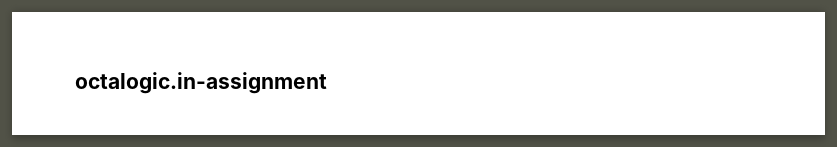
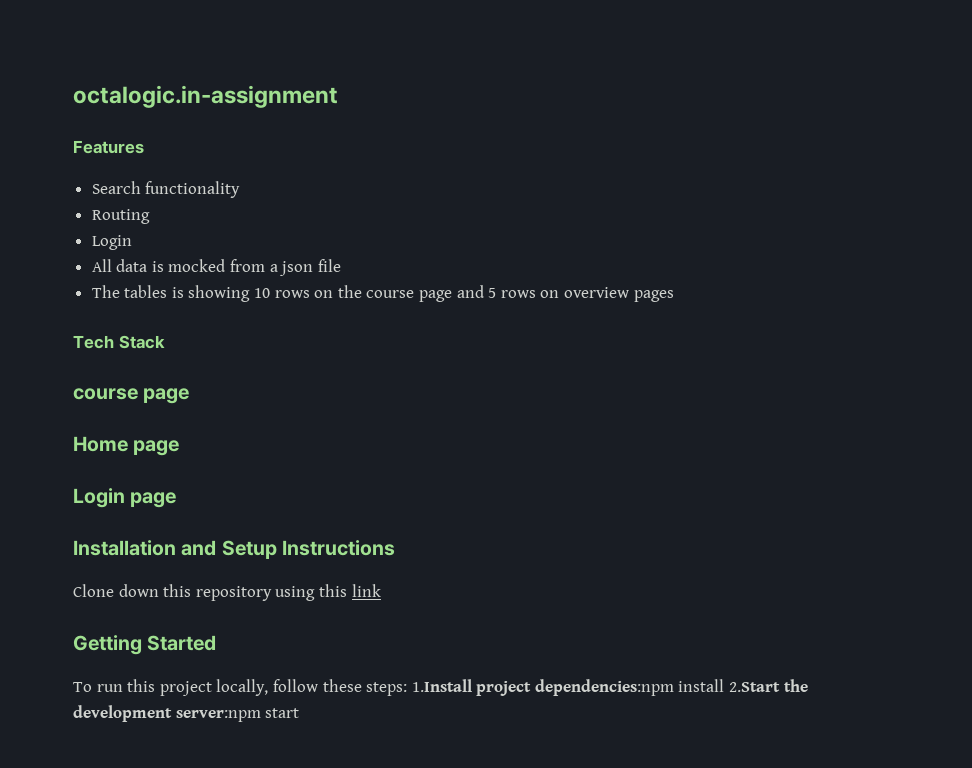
+ Features
+ Search functionality
+ Routing
+ Login
+ All data is mocked from a json file
+ The tables is showing 10 rows on the course page and 5 rows on overview pages
+ Tech Stack
+ course page
+ Home page
+ Login page
+ Installation and Setup Instructions
+ Clone down this repository using this link
+ Getting Started
+ To run this project locally, follow these steps: 1.Install project dependencies:npm install 2.Start the development server:npm start

